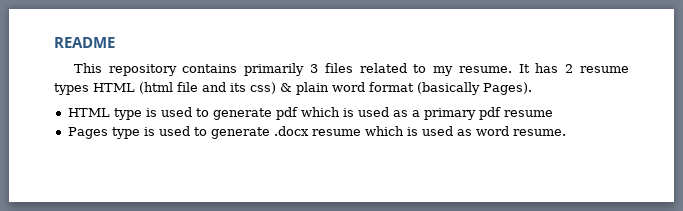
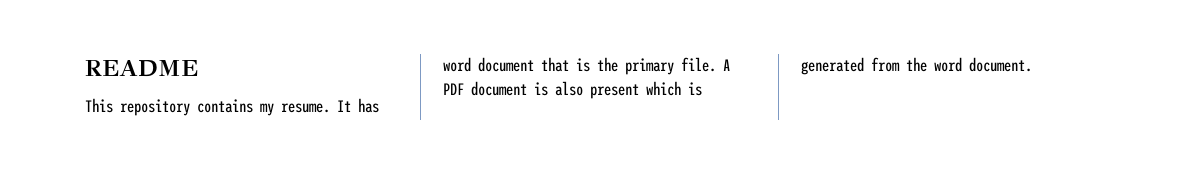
- This repository contains primarily 3 files related to my resume. It has 2 resume types HTML (html file and its css) & plain word format (basically Pages).
- HTML type is used to generate pdf which is used as a primary pdf resume
- Pages type is used to generate .docx resume which is used as word resume.
+ This repository contains my resume. It has word document that is the primary file. A PDF document is also present which is generated from the word document.

